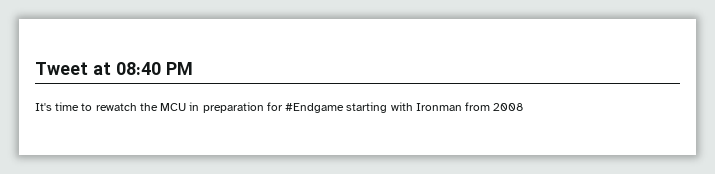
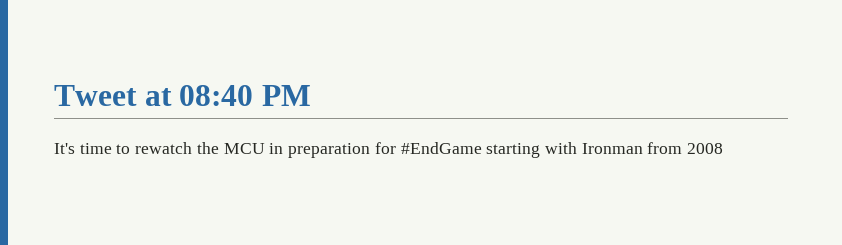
- It's time to rewatch the MCU in preparation for #Endgame starting with Ironman from 2008
+ It's time to rewatch the MCU in preparation for #EndGame starting with Ironman from 2008

